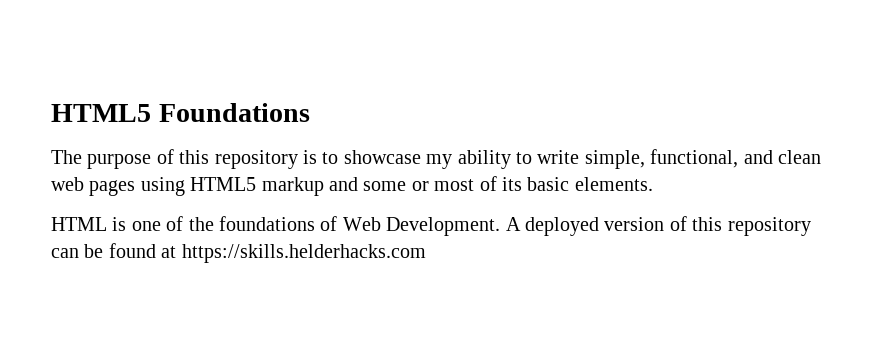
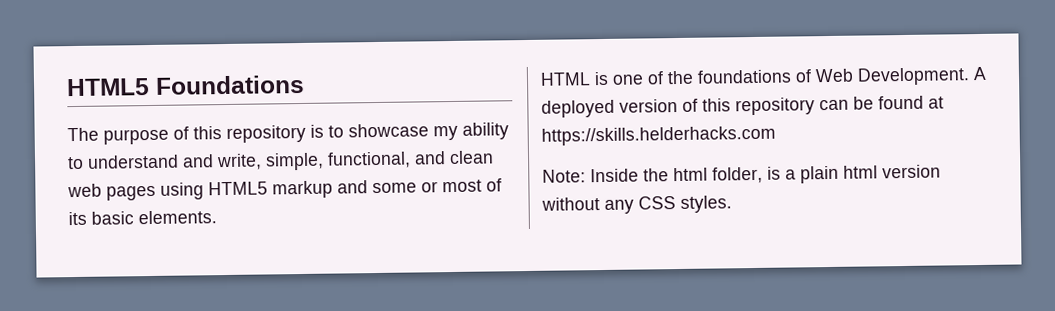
- The purpose of this repository is to showcase my ability to write simple, functional, and clean web pages using HTML5 markup and some or most of its basic elements.
+ The purpose of this repository is to showcase my ability to understand and write, simple, functional, and clean web pages using HTML5 markup and some or most of its basic elements.
+ Note: Inside the html folder, is a plain html version without any CSS styles.

